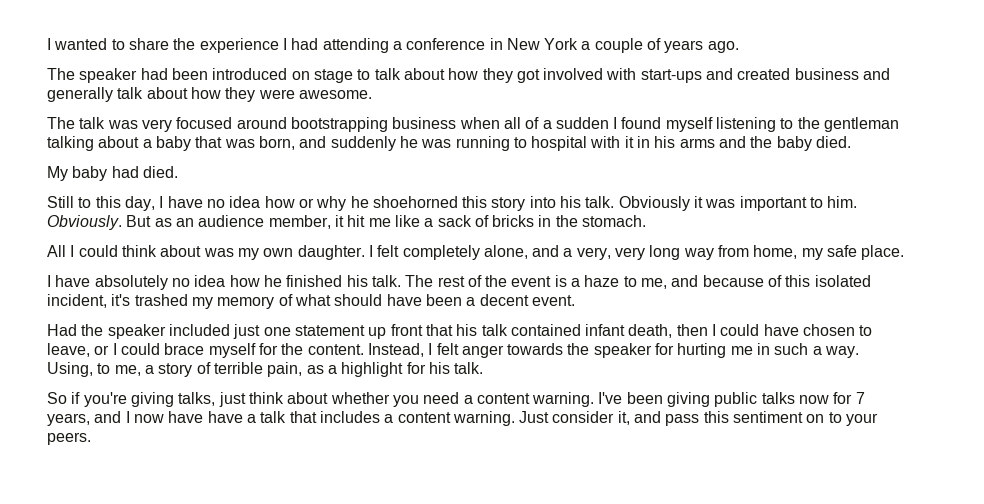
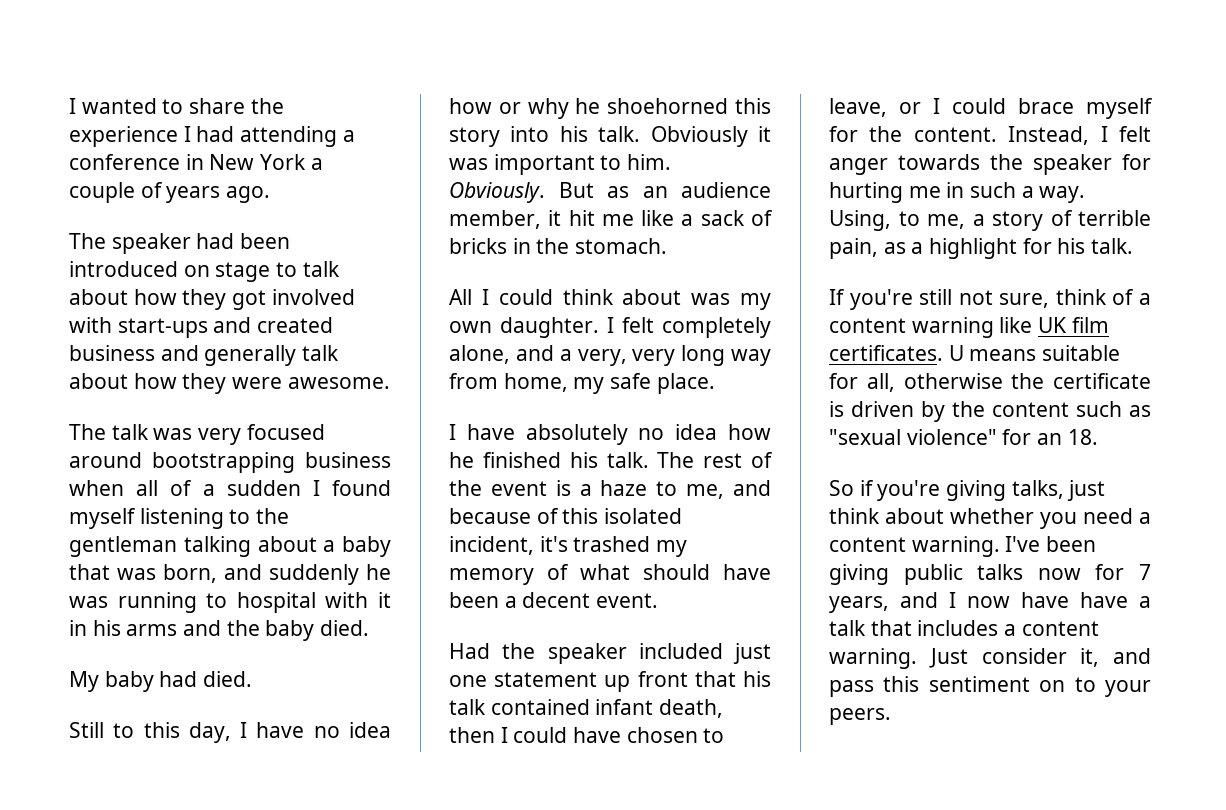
+ If you're still not sure, think of a content warning like UK film certificates. U means suitable for all, otherwise the certificate is driven by the content such as "sexual violence" for an 18.

